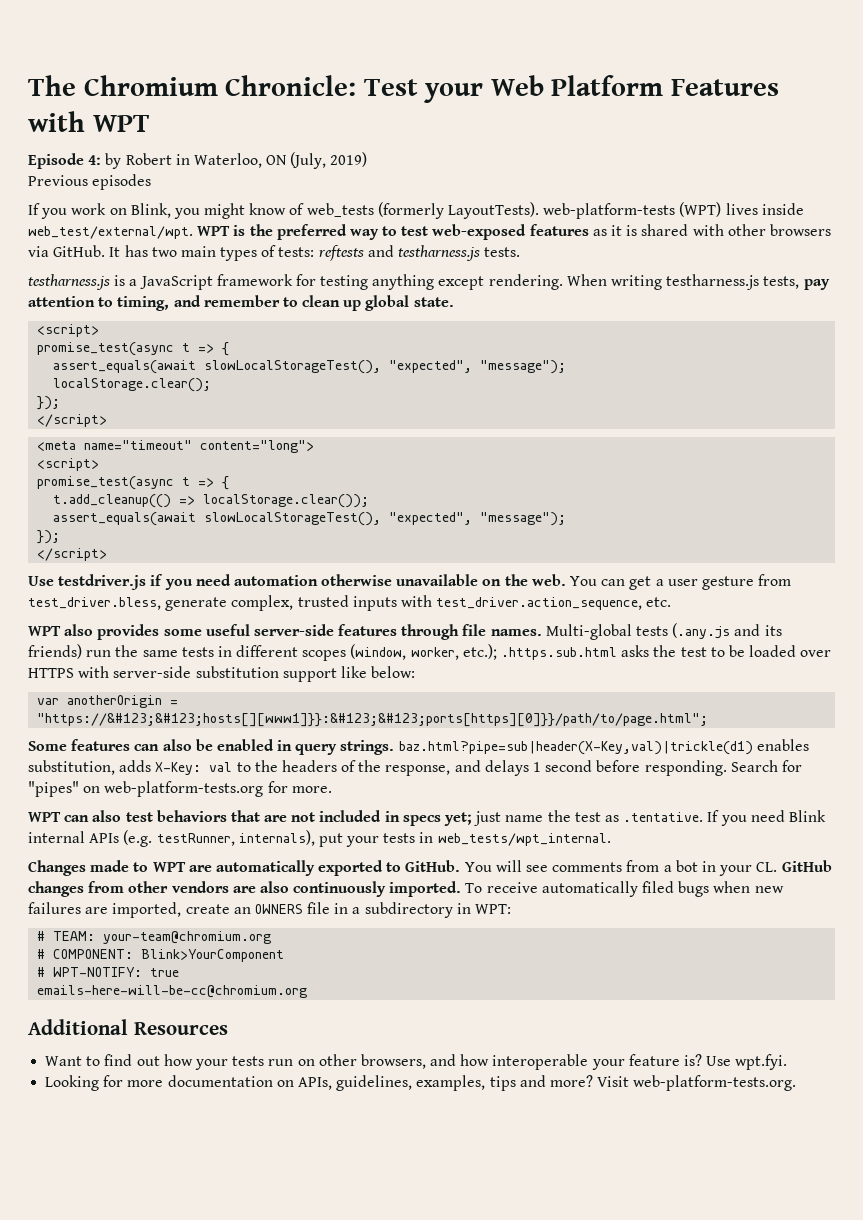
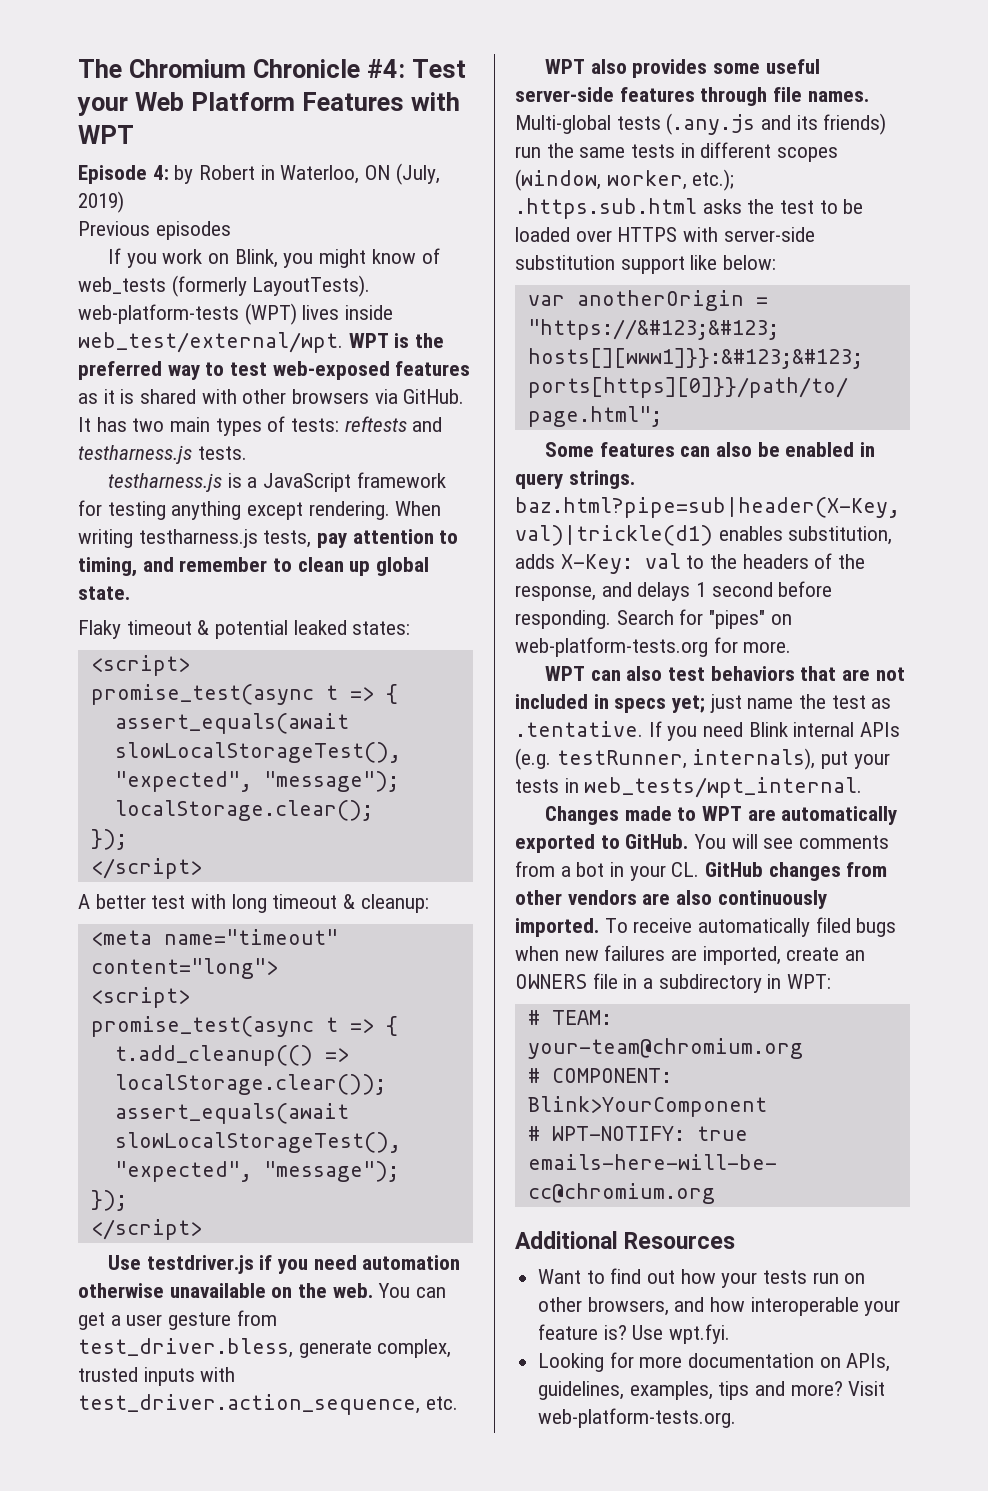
- The Chromium Chronicle: Test your Web Platform Features with WPT
+ The Chromium Chronicle #4: Test your Web Platform Features with WPT
+ Flaky timeout & potential leaked states:
+ A better test with long timeout & cleanup:

